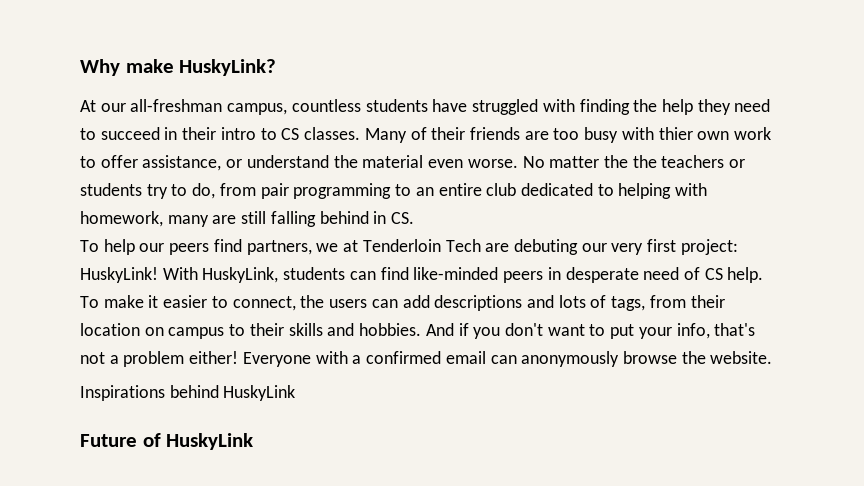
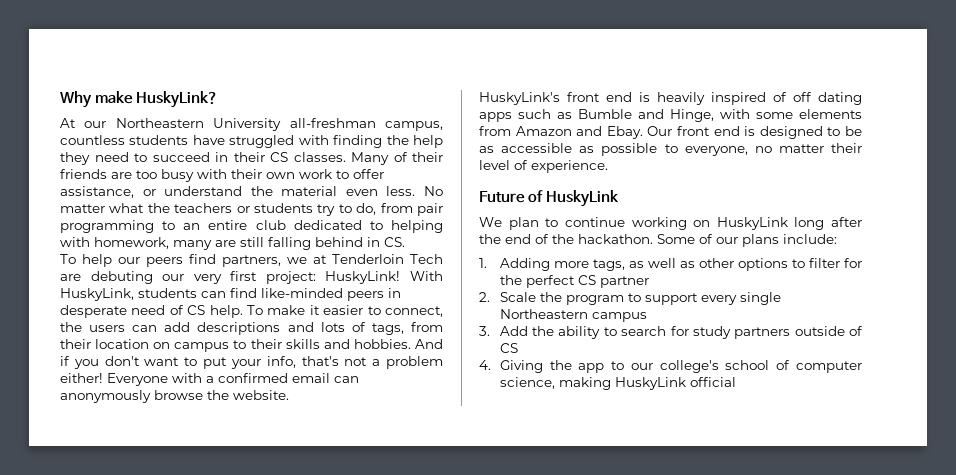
- At our all-freshman campus, countless students have struggled with finding the help they need to succeed in their intro to CS classes.
+ At our Northeastern University all-freshman campus, countless students have struggled with finding the help they need to succeed in their CS classes.
- Many of their friends are too busy with thier own work to offer assistance, or understand the material even worse.
+ Many of their friends are too busy with their own work to offer assistance, or understand the material even less.
- No matter the the teachers or students try to do, from pair programming to an entire club dedicated to helping with homework, many are still falling behind in CS.
+ No matter what the teachers or students try to do, from pair programming to an entire club dedicated to helping with homework, many are still falling behind in CS.
- Inspirations behind HuskyLink
+ HuskyLink's front end is heavily inspired of off dating apps such as Bumble and Hinge, with some elements from Amazon and Ebay. Our front end is designed to be as accessible as possible to everyone, no matter their level of experience.
  Future of HuskyLink
+ We plan to continue working on HuskyLink long after the end of the hackathon. Some of our plans include:
+ 1. Adding more tags, as well as other options to filter for the perfect CS partner
+ 2. Scale the program to support every single Northeastern campus
+ 3. Add the ability to search for study partners outside of CS
+ 4. Giving the app to our college's school of computer science, making HuskyLink official

